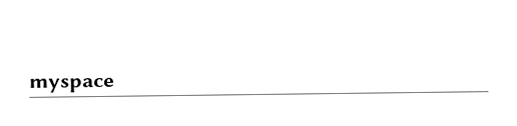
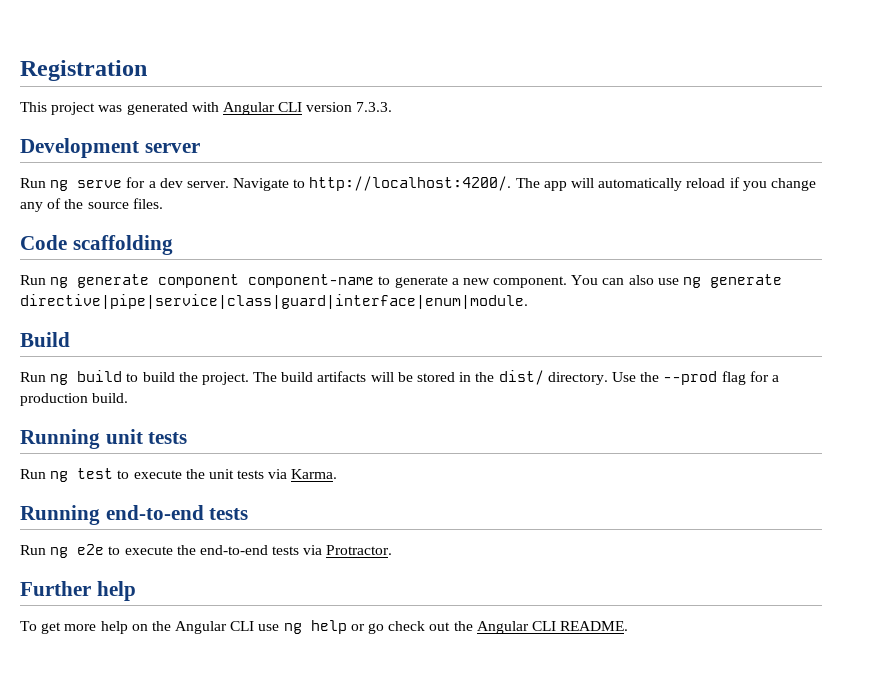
- myspace
+ Registration
+ This project was generated with Angular CLI version 7.3.3.
+ Development server
+ Run ng serve for a dev server. Navigate to http://localhost:4200/. The app will automatically reload if you change any of the source files.
+ Code scaffolding
+ Run ng generate component component-name to generate a new component. You can also use ng generate directive|pipe|service|class|guard|interface|enum|module.
+ Build
+ Run ng build to build the project. The build artifacts will be stored in the dist/ directory. Use the --prod flag for a production build.
+ Running unit tests
+ Run ng test to execute the unit tests via Karma.
+ Running end-to-end tests
+ Run ng e2e to execute the end-to-end tests via Protractor.
+ Further help
+ To get more help on the Angular CLI use ng help or go check out the Angular CLI README.

